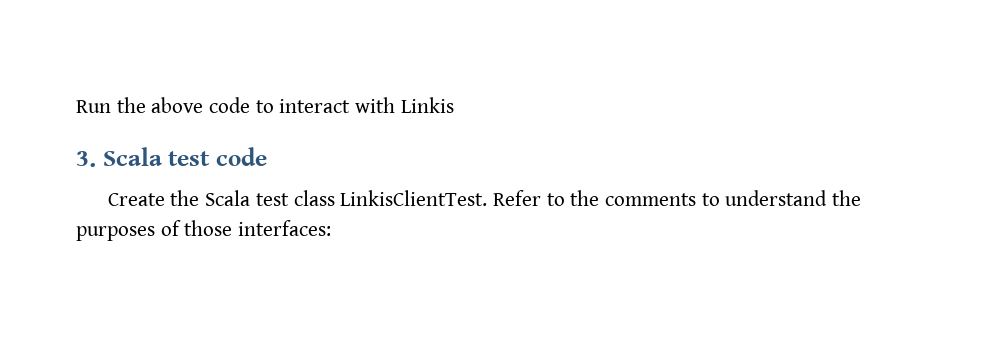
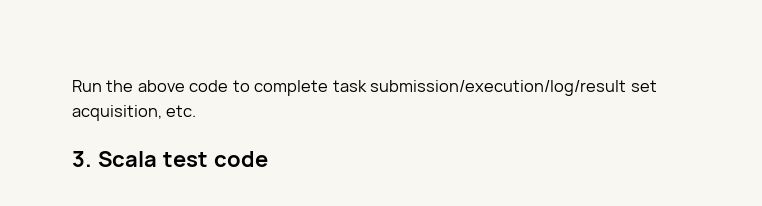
- Run the above code to interact with Linkis
+ Run the above code to complete task submission/execution/log/result set acquisition, etc.
  3. Scala test code
- Create the Scala test class LinkisClientTest. Refer to the comments to understand the purposes of those interfaces:

